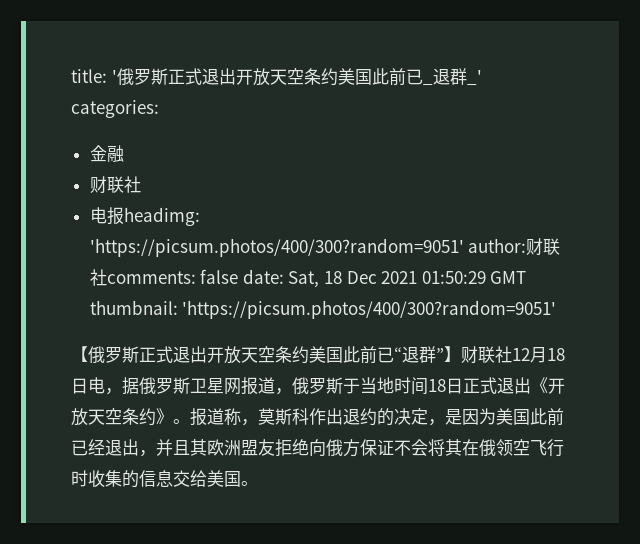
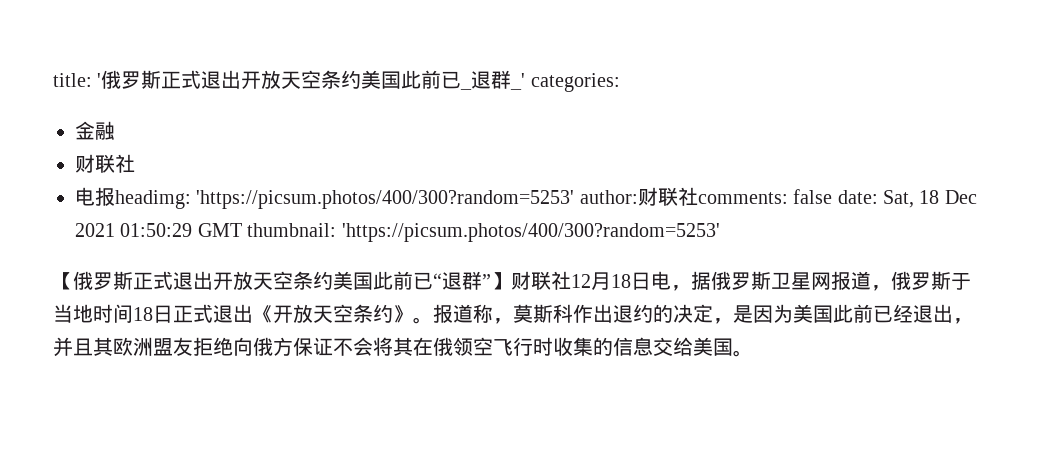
- 电报headimg: 'https://picsum.photos/400/300?random=9051' author:财联社comments: false date: Sat, 18 Dec 2021 01:50:29 GMT thumbnail: 'https://picsum.photos/400/300?random=9051'
+ 电报headimg: 'https://picsum.photos/400/300?random=5253' author:财联社comments: false date: Sat, 18 Dec 2021 01:50:29 GMT thumbnail: 'https://picsum.photos/400/300?random=5253'

